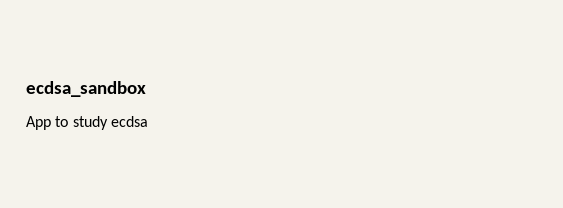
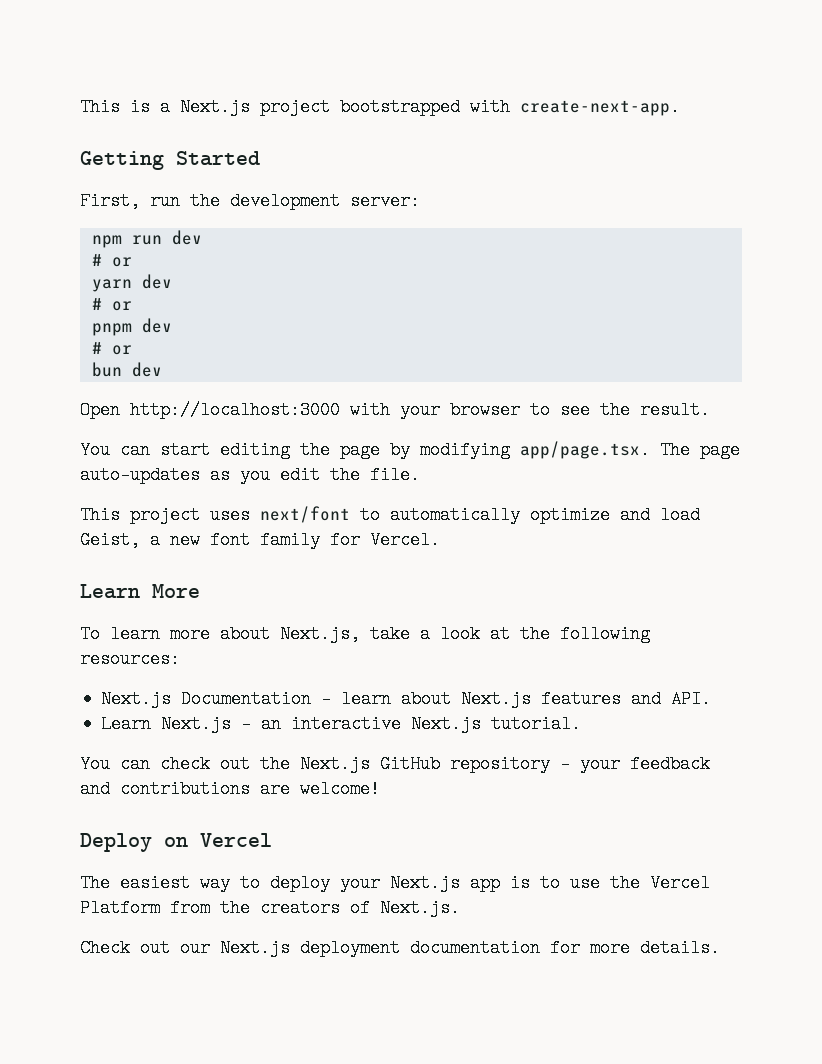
- ecdsa_sandbox
- App to study ecdsa
+ This is a Next.js project bootstrapped with create-next-app.
+ Getting Started
+ First, run the development server:
+ npm run dev
+ # or
+ yarn dev
+ # or
+ pnpm dev
+ # or
+ bun dev
+ Open http://localhost:3000 with your browser to see the result.
+ You can start editing the page by modifying app/page.tsx. The page auto-updates as you edit the file.
+ This project uses next/font to automatically optimize and load Geist, a new font family for Vercel.
+ Learn More
+ To learn more about Next.js, take a look at the following resources:
+ Next.js Documentation - learn about Next.js features and API.
+ Learn Next.js - an interactive Next.js tutorial.
+ You can check out the Next.js GitHub repository - your feedback and contributions are welcome!
+ Deploy on Vercel
+ The easiest way to deploy your Next.js app is to use the Vercel Platform from the creators of Next.js.
+ Check out our Next.js deployment documentation for more details.

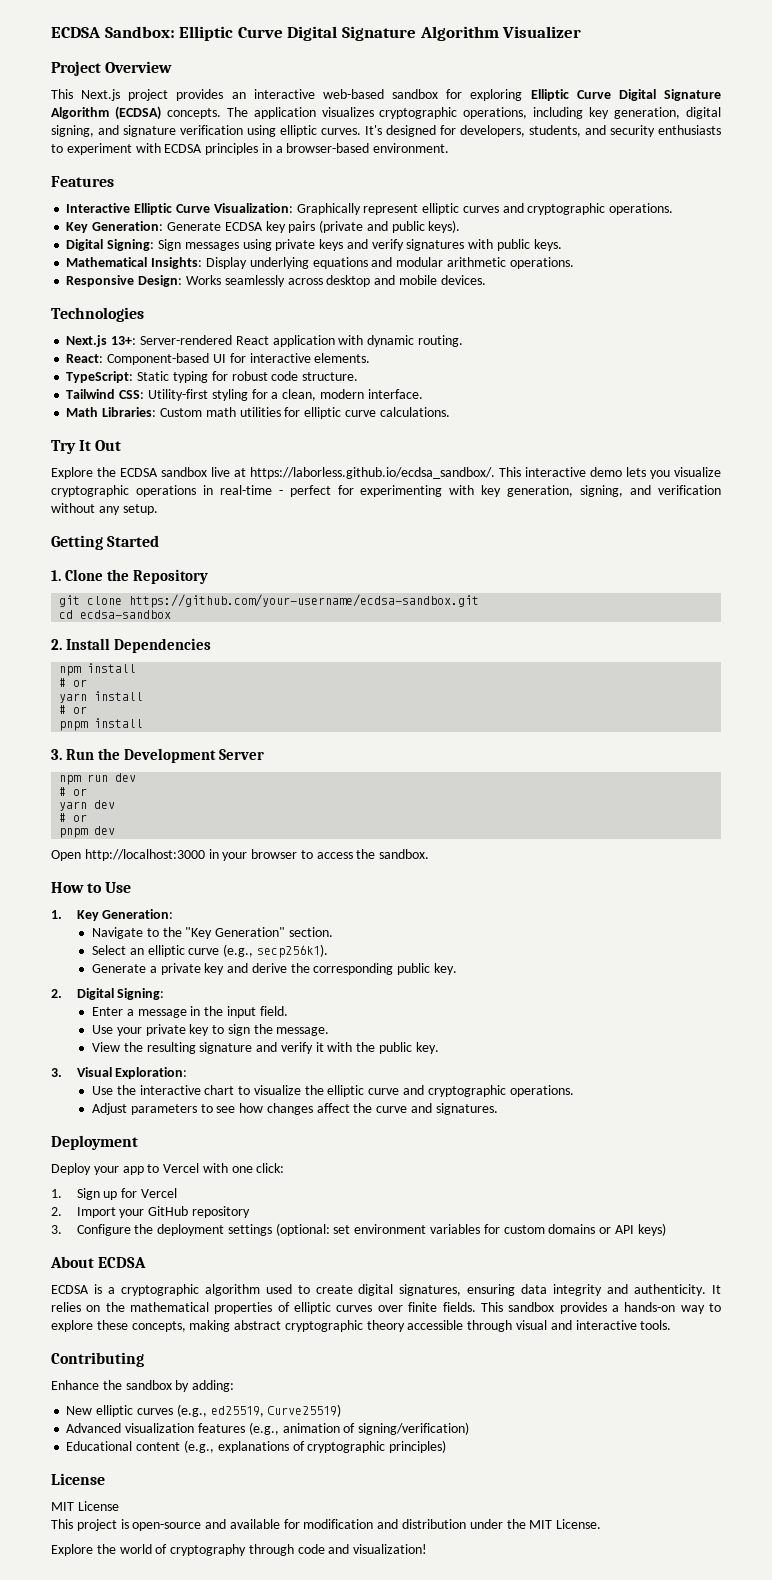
- This is a Next.js project bootstrapped with create-next-app.
+ ECDSA Sandbox: Elliptic Curve Digital Signature Algorithm Visualizer
+ Project Overview
+ This Next.js project provides an interactive web-based sandbox for exploring Elliptic Curve Digital Signature Algorithm (ECDSA) concepts. The application visualizes cryptographic operations, including key generation, digital signing, and signature verification using elliptic curves. It's designed for developers, students, and security enthusiasts to experiment with ECDSA principles in a browser-based environment.
+ Features
+ Interactive Elliptic Curve Visualization: Graphically represent elliptic curves and cryptographic operations.
+ Key Generation: Generate ECDSA key pairs (private and public keys).
+ Digital Signing: Sign messages using private keys and verify signatures with public keys.
+ Mathematical Insights: Display underlying equations and modular arithmetic operations.
+ Responsive Design: Works seamlessly across desktop and mobile devices.
+ Technologies
+ Next.js 13+: Server-rendered React application with dynamic routing.
+ React: Component-based UI for interactive elements.
+ TypeScript: Static typing for robust code structure.
+ Tailwind CSS: Utility-first styling for a clean, modern interface.
+ Math Libraries: Custom math utilities for elliptic curve calculations.
+ Try It Out
+ Explore the ECDSA sandbox live at https://laborless.github.io/ecdsa_sandbox/. This interactive demo lets you visualize cryptographic operations in real-time - perfect for experimenting with key generation, signing, and verification without any setup.
  Getting Started
- First, run the development server:
+ 1. Clone the Repository
+ git clone https://github.com/your-username/ecdsa-sandbox.git
+ cd ecdsa-sandbox
+ 2. Install Dependencies
+ npm install
+ # or
+ yarn install
+ # or
+ pnpm install
+ 3. Run the Development Server
  pnpm dev
- # or
- bun dev
- Open http://localhost:3000 with your browser to see the result.
- You can start editing the page by modifying app/page.tsx. The page auto-updates as you edit the file.
- This project uses next/font to automatically optimize and load Geist, a new font family for Vercel.
- Learn More
- To learn more about Next.js, take a look at the following resources:
- Next.js Documentation - learn about Next.js features and API.
- Learn Next.js - an interactive Next.js tutorial.
- You can check out the Next.js GitHub repository - your feedback and contributions are welcome!
- Deploy on Vercel
- The easiest way to deploy your Next.js app is to use the Vercel Platform from the creators of Next.js.
- Check out our Next.js deployment documentation for more details.
+ Open http://localhost:3000 in your browser to access the sandbox.
+ How to Use
+ 1. Key Generation:
+ Navigate to the "Key Generation" section.
+ Select an elliptic curve (e.g., secp256k1).
+ Generate a private key and derive the corresponding public key.
+ 2. Digital Signing:
+ Enter a message in the input field.
+ Use your private key to sign the message.
+ View the resulting signature and verify it with the public key.
+ 3. Visual Exploration:
+ Use the interactive chart to visualize the elliptic curve and cryptographic operations.
+ Adjust parameters to see how changes affect the curve and signatures.
+ Deployment
+ Deploy your app to Vercel with one click:
+ 1. Sign up for Vercel
+ 2. Import your GitHub repository
+ 3. Configure the deployment settings (optional: set environment variables for custom domains or API keys)
+ About ECDSA
+ ECDSA is a cryptographic algorithm used to create digital signatures, ensuring data integrity and authenticity. It relies on the mathematical properties of elliptic curves over finite fields. This sandbox provides a hands-on way to explore these concepts, making abstract cryptographic theory accessible through visual and interactive tools.
+ Contributing
+ Enhance the sandbox by adding:
+ New elliptic curves (e.g., ed25519, Curve25519)
+ Advanced visualization features (e.g., animation of signing/verification)
+ Educational content (e.g., explanations of cryptographic principles)
+ License
+ MIT License
+ This project is open-source and available for modification and distribution under the MIT License.
+ Explore the world of cryptography through code and visualization!

